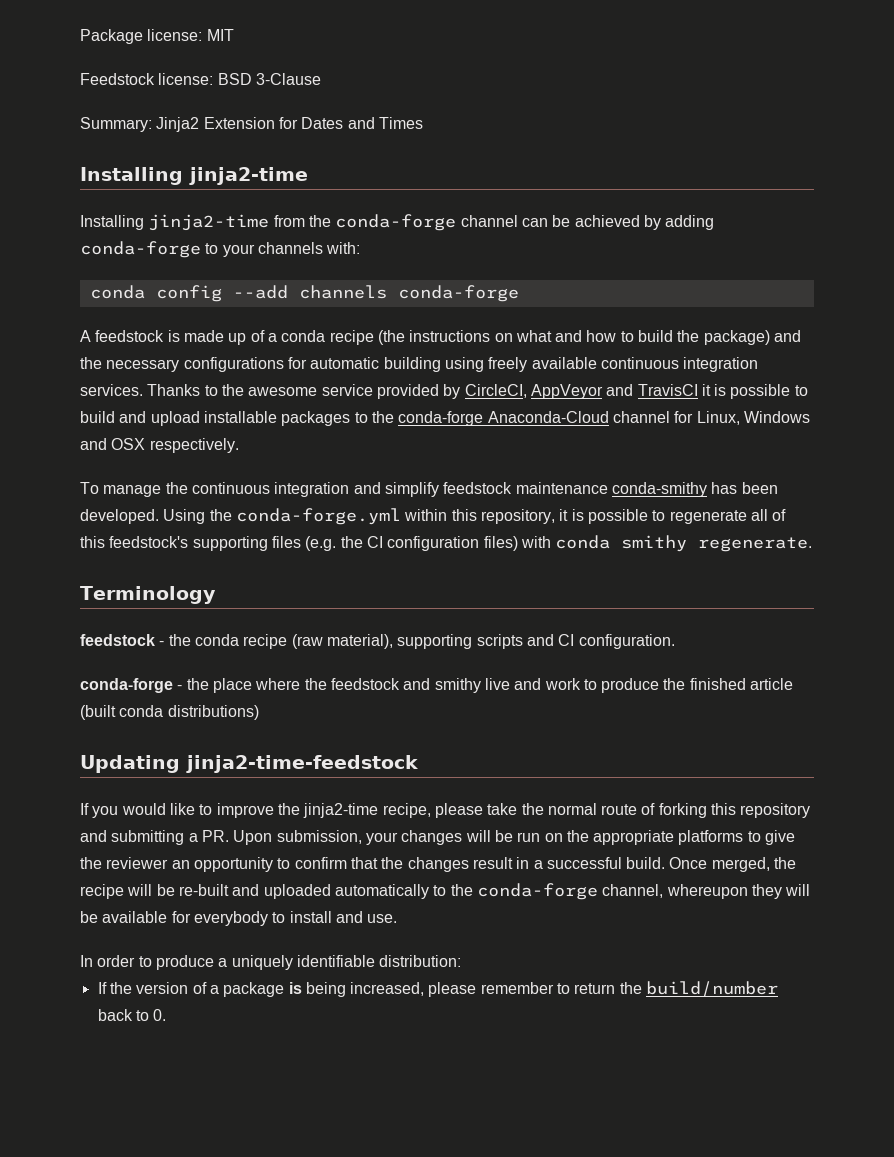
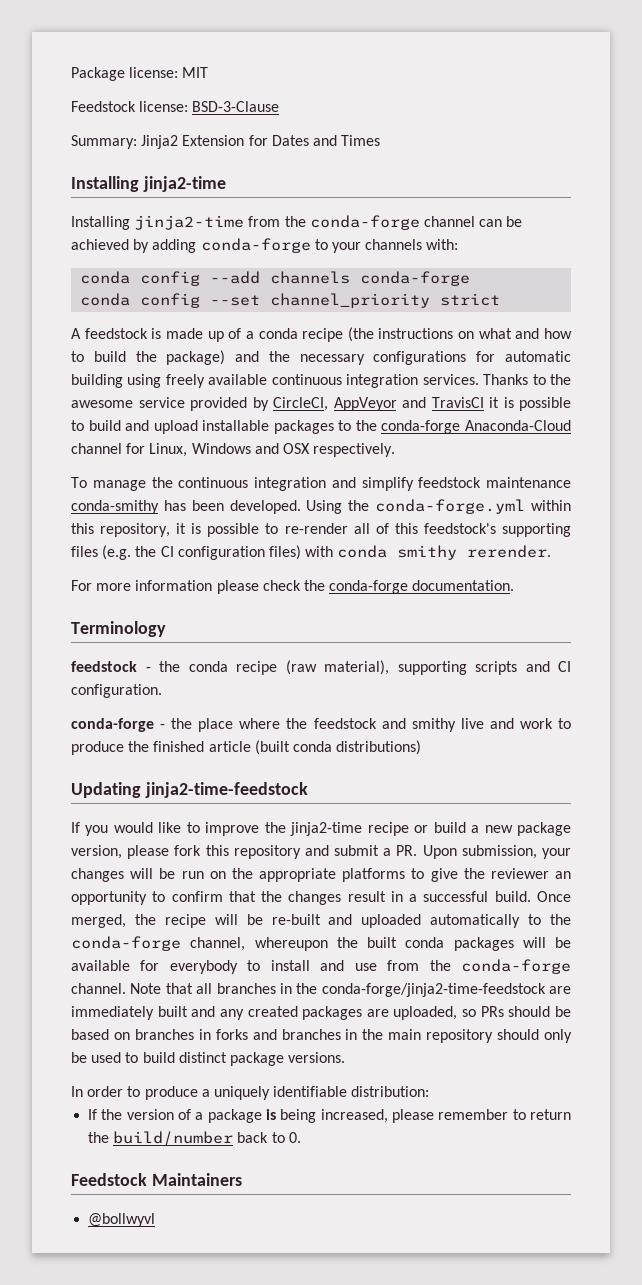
- Feedstock license: BSD 3-Clause
+ Feedstock license: BSD-3-Clause
+ conda config --set channel_priority strict
- Using the conda-forge.yml within this repository, it is possible to regenerate all of this feedstock's supporting files (e.g. the CI configuration files) with conda smithy regenerate.
+ Using the conda-forge.yml within this repository, it is possible to re-render all of this feedstock's supporting files (e.g. the CI configuration files) with conda smithy rerender.
+ For more information please check the conda-forge documentation.
- If you would like to improve the jinja2-time recipe, please take the normal route of forking this repository and submitting a PR. Upon submission, your changes will be run on the appropriate platforms to give the reviewer an opportunity to confirm that the changes result in a successful build.
+ If you would like to improve the jinja2-time recipe or build a new package version, please fork this repository and submit a PR. Upon submission, your changes will be run on the appropriate platforms to give the reviewer an opportunity to confirm that the changes result in a successful build.
- Once merged, the recipe will be re-built and uploaded automatically to the conda-forge channel, whereupon they will be available for everybody to install and use.
+ Once merged, the recipe will be re-built and uploaded automatically to the conda-forge channel, whereupon the built conda packages will be available for everybody to install and use from the conda-forge channel. Note that all branches in the conda-forge/jinja2-time-feedstock are immediately built and any created packages are uploaded, so PRs should be based on branches in forks and branches in the main repository should only be used to build distinct package versions.
+ Feedstock Maintainers
+ @bollwyvl

